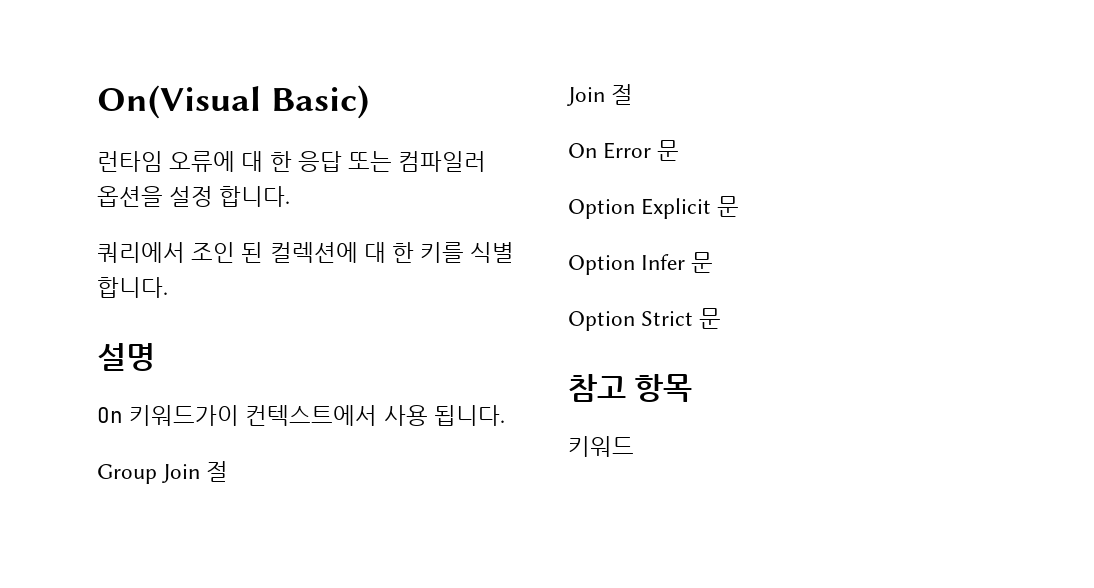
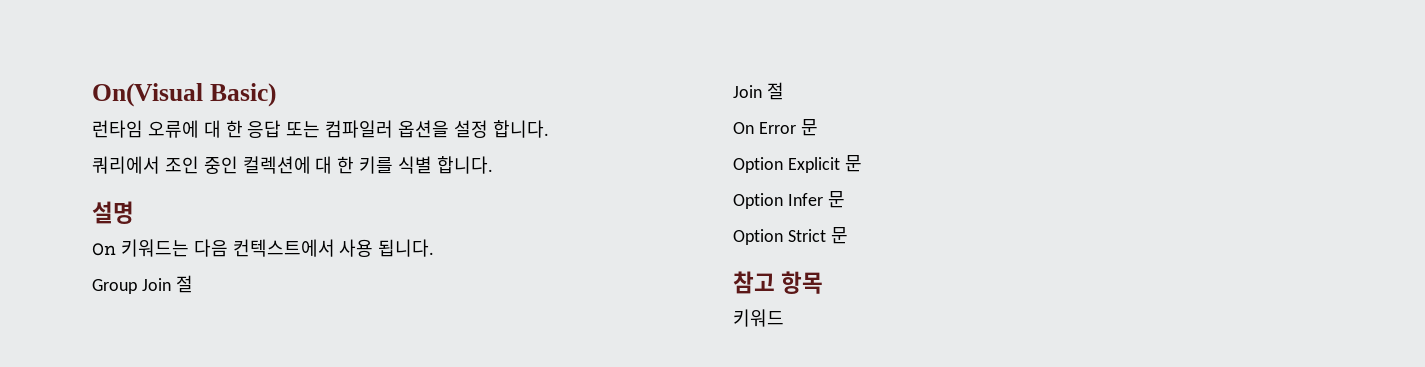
- 쿼리에서 조인 된 컬렉션에 대 한 키를 식별 합니다.
+ 쿼리에서 조인 중인 컬렉션에 대 한 키를 식별 합니다.
- On 키워드가이 컨텍스트에서 사용 됩니다.
+ On 키워드는 다음 컨텍스트에서 사용 됩니다.

